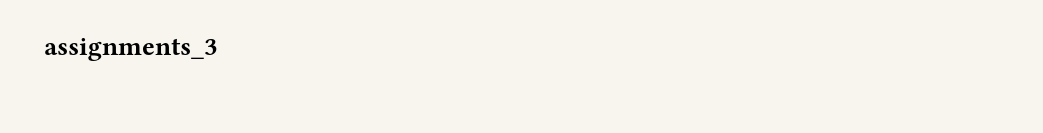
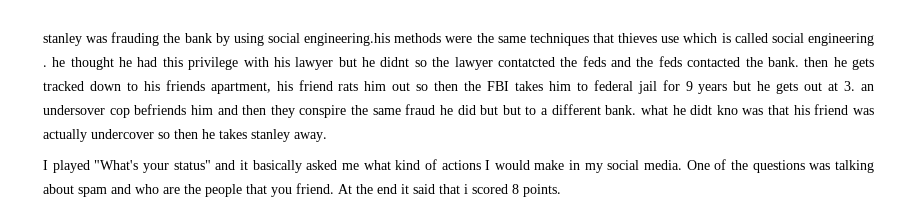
- assignments_3
+ stanley was frauding the bank by using social engineering.his methods were the same techniques that thieves use which is called social engineering . he thought he had this privilege with his lawyer but he didnt so the lawyer contatcted the feds and the feds contacted the bank. then he gets tracked down to his friends apartment, his friend rats him out so then the FBI takes him to federal jail for 9 years but he gets out at 3. an undersover cop befriends him and then they conspire the same fraud he did but but to a different bank. what he didt kno was that his friend was actually undercover so then he takes stanley away.
+ I played "What's your status" and it basically asked me what kind of actions I would make in my social media. One of the questions was talking about spam and who are the people that you friend. At the end it said that i scored 8 points.

